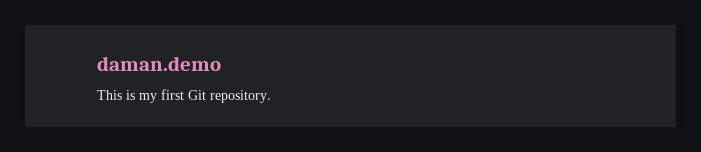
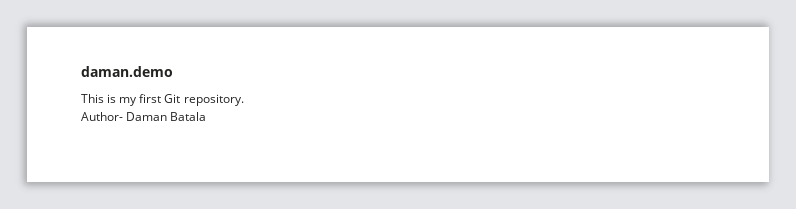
+ Author- Daman Batala

